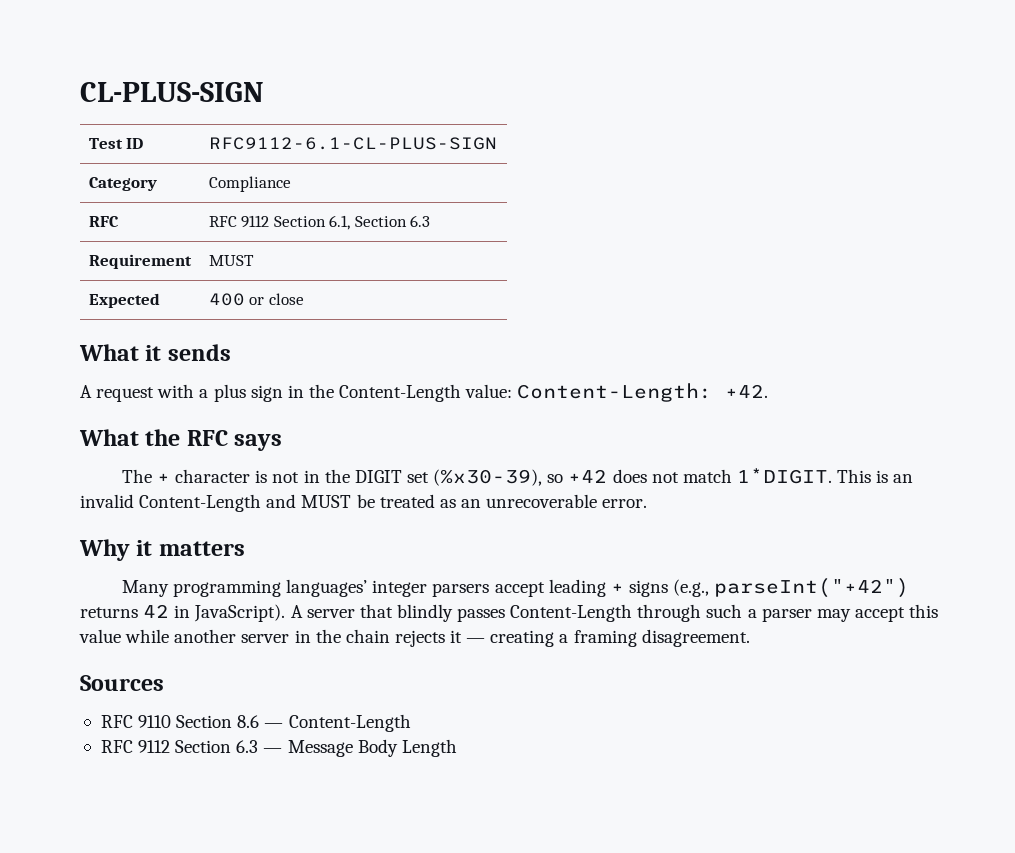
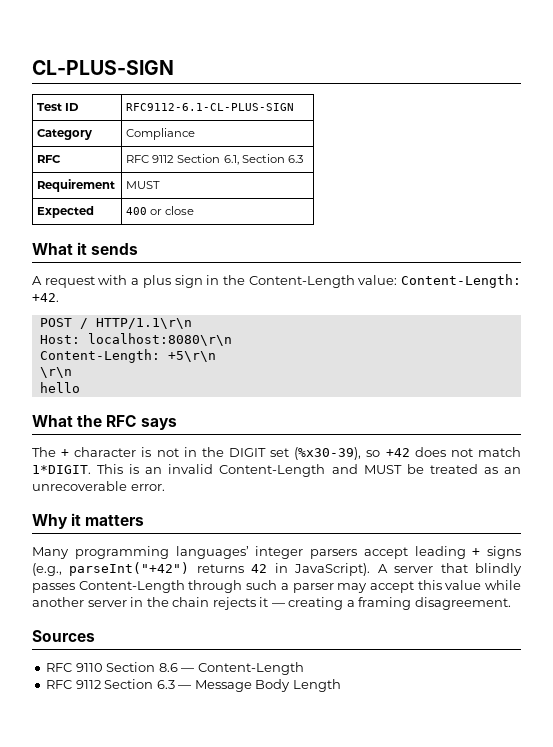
+ POST / HTTP/1.1\r\n
+ Host: localhost:8080\r\n
+ Content-Length: +5\r\n
+ \r\n
+ hello

